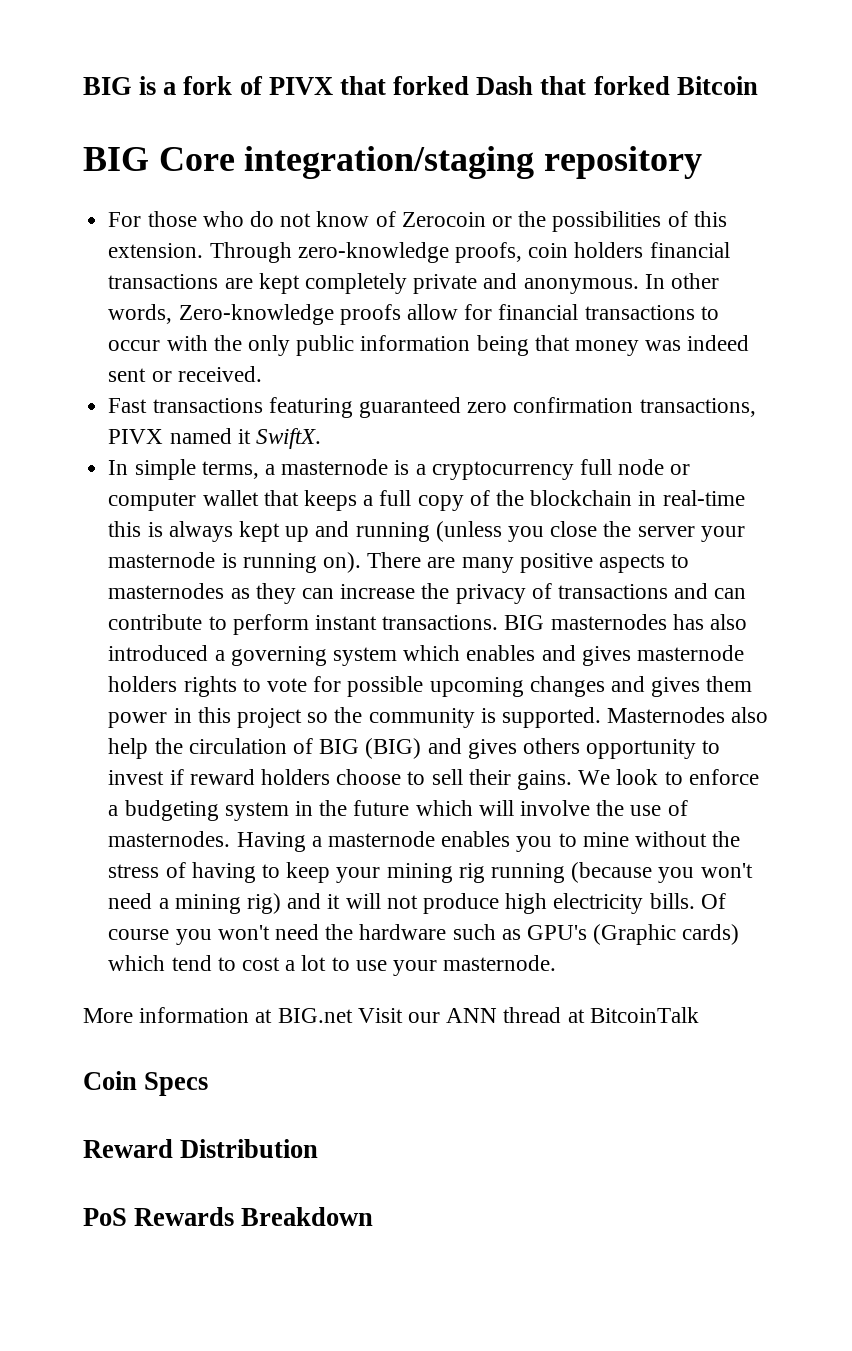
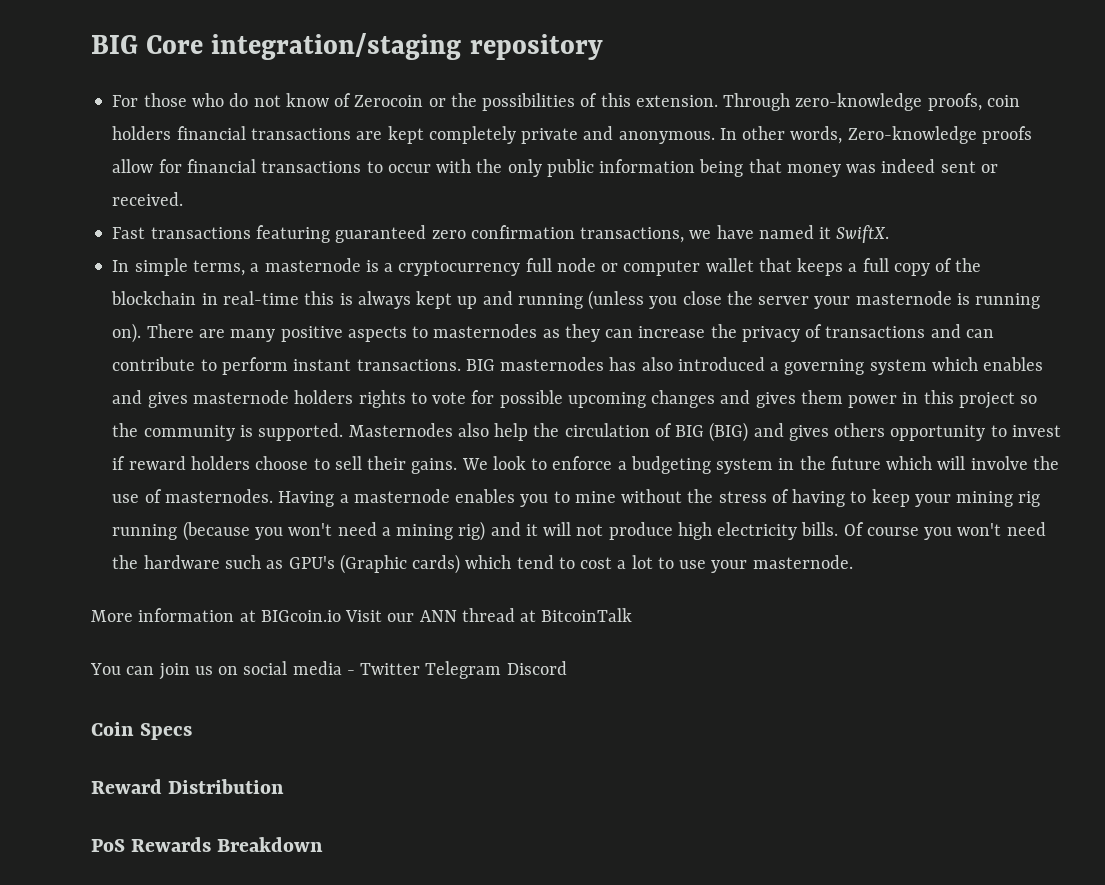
- BIG is a fork of PIVX that forked Dash that forked Bitcoin
- Fast transactions featuring guaranteed zero confirmation transactions, PIVX named it SwiftX.
+ Fast transactions featuring guaranteed zero confirmation transactions, we have named it SwiftX.
- More information at BIG.net Visit our ANN thread at BitcoinTalk
+ More information at BIGcoin.io Visit our ANN thread at BitcoinTalk
+ You can join us on social media - Twitter Telegram Discord

